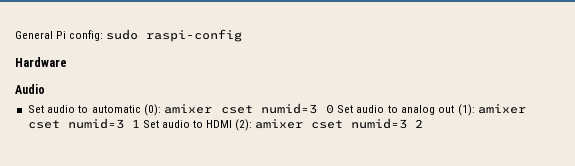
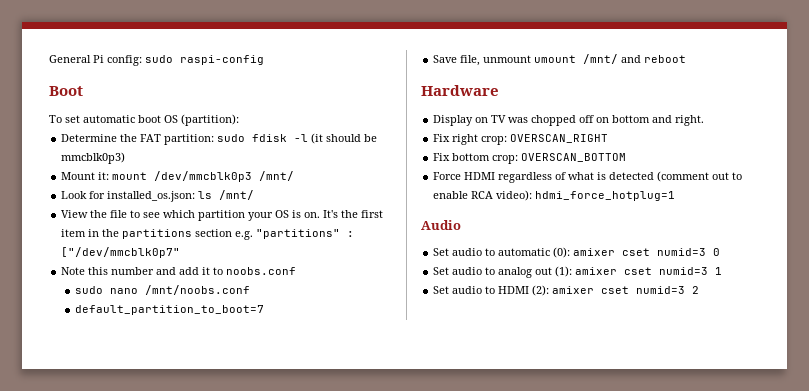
+ Boot
+ To set automatic boot OS (partition):
+ Determine the FAT partition: sudo fdisk -l (it should be mmcblk0p3)
+ Mount it: mount /dev/mmcblk0p3 /mnt/
+ Look for installed_os.json: ls /mnt/
+ View the file to see which partition your OS is on. It's the first item in the partitions section e.g. "partitions" : ["/dev/mmcblk0p7"
+ Note this number and add it to noobs.conf
+ sudo nano /mnt/noobs.conf
+ default_partition_to_boot=7
+ Save file, unmount umount /mnt/ and reboot
  Hardware
+ Display on TV was chopped off on bottom and right.
+ Fix right crop: OVERSCAN_RIGHT
+ Fix bottom crop: OVERSCAN_BOTTOM
+ Force HDMI regardless of what is detected (comment out to enable RCA video): hdmi_force_hotplug=1
- Set audio to automatic (0): amixer cset numid=3 0 Set audio to analog out (1): amixer cset numid=3 1 Set audio to HDMI (2): amixer cset numid=3 2
+ Set audio to automatic (0): amixer cset numid=3 0
+ Set audio to analog out (1): amixer cset numid=3 1
+ Set audio to HDMI (2): amixer cset numid=3 2

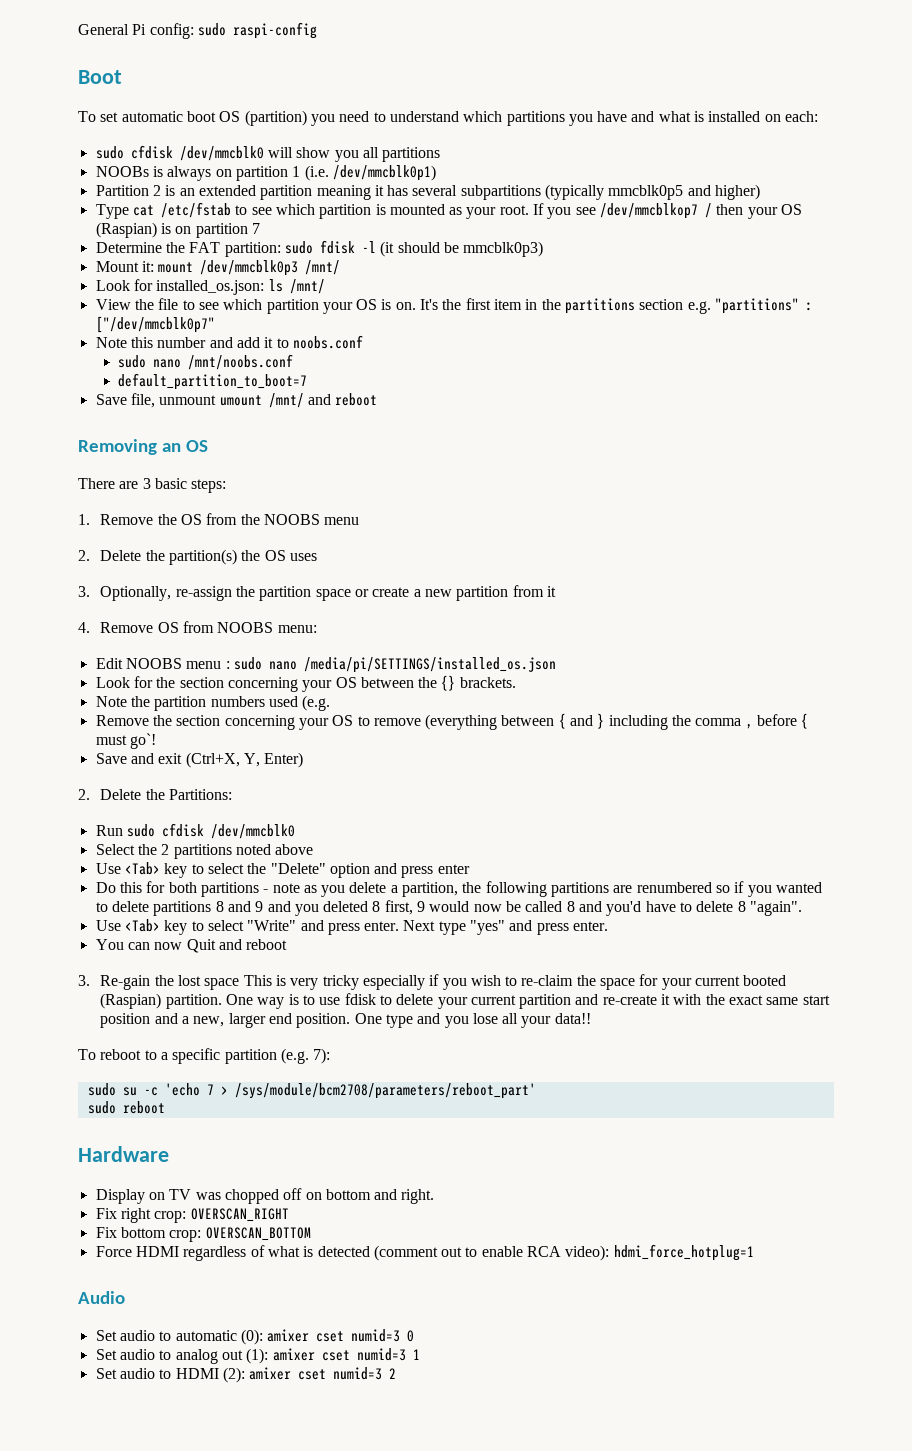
- To set automatic boot OS (partition):
+ To set automatic boot OS (partition) you need to understand which partitions you have and what is installed on each:
+ sudo cfdisk /dev/mmcblk0 will show you all partitions
+ NOOBs is always on partition 1 (i.e. /dev/mmcblk0p1)
+ Partition 2 is an extended partition meaning it has several subpartitions (typically mmcblk0p5 and higher)
+ Type cat /etc/fstab to see which partition is mounted as your root. If you see /dev/mmcblkop7 / then your OS (Raspian) is on partition 7
+ Removing an OS
+ There are 3 basic steps:
+ 1. Remove the OS from the NOOBS menu
+ 2. Delete the partition(s) the OS uses
+ 3. Optionally, re-assign the partition space or create a new partition from it
+ 4. Remove OS from NOOBS menu:
+ Edit NOOBS menu : sudo nano /media/pi/SETTINGS/installed_os.json
+ Look for the section concerning your OS between the {} brackets.
+ Note the partition numbers used (e.g.
+ Remove the section concerning your OS to remove (everything between { and } including the comma , before { must go`!
+ Save and exit (Ctrl+X, Y, Enter)
+ 2. Delete the Partitions:
+ Run sudo cfdisk /dev/mmcblk0
+ Select the 2 partitions noted above
+ Use <Tab> key to select the "Delete" option and press enter
+ Do this for both partitions - note as you delete a partition, the following partitions are renumbered so if you wanted to delete partitions 8 and 9 and you deleted 8 first, 9 would now be called 8 and you'd have to delete 8 "again".
+ Use <Tab> key to select "Write" and press enter. Next type "yes" and press enter.
+ You can now Quit and reboot
+ 3. Re-gain the lost space This is very tricky especially if you wish to re-claim the space for your current booted (Raspian) partition. One way is to use fdisk to delete your current partition and re-create it with the exact same start position and a new, larger end position. One type and you lose all your data!!
+ To reboot to a specific partition (e.g. 7):
+ sudo su -c 'echo 7 > /sys/module/bcm2708/parameters/reboot_part'
+ sudo reboot

